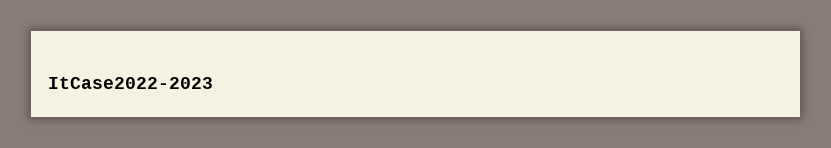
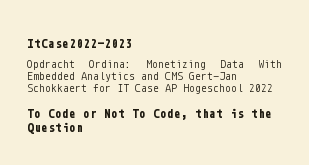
+ Opdracht Ordina: Monetizing Data With Embedded Analytics and CMS Gert-Jan Schokkaert for IT Case AP Hogeschool 2022
+ To Code or Not To Code, that is the Question

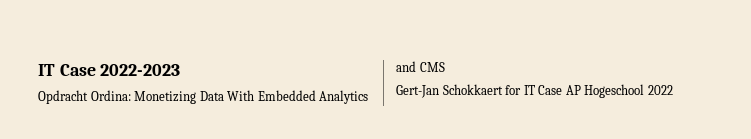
- ItCase2022-2023
+ IT Case 2022-2023
- Opdracht Ordina: Monetizing Data With Embedded Analytics and CMS Gert-Jan Schokkaert for IT Case AP Hogeschool 2022
+ Opdracht Ordina: Monetizing Data With Embedded Analytics and CMS
+ Gert-Jan Schokkaert for IT Case AP Hogeschool 2022
- To Code or Not To Code, that is the Question

